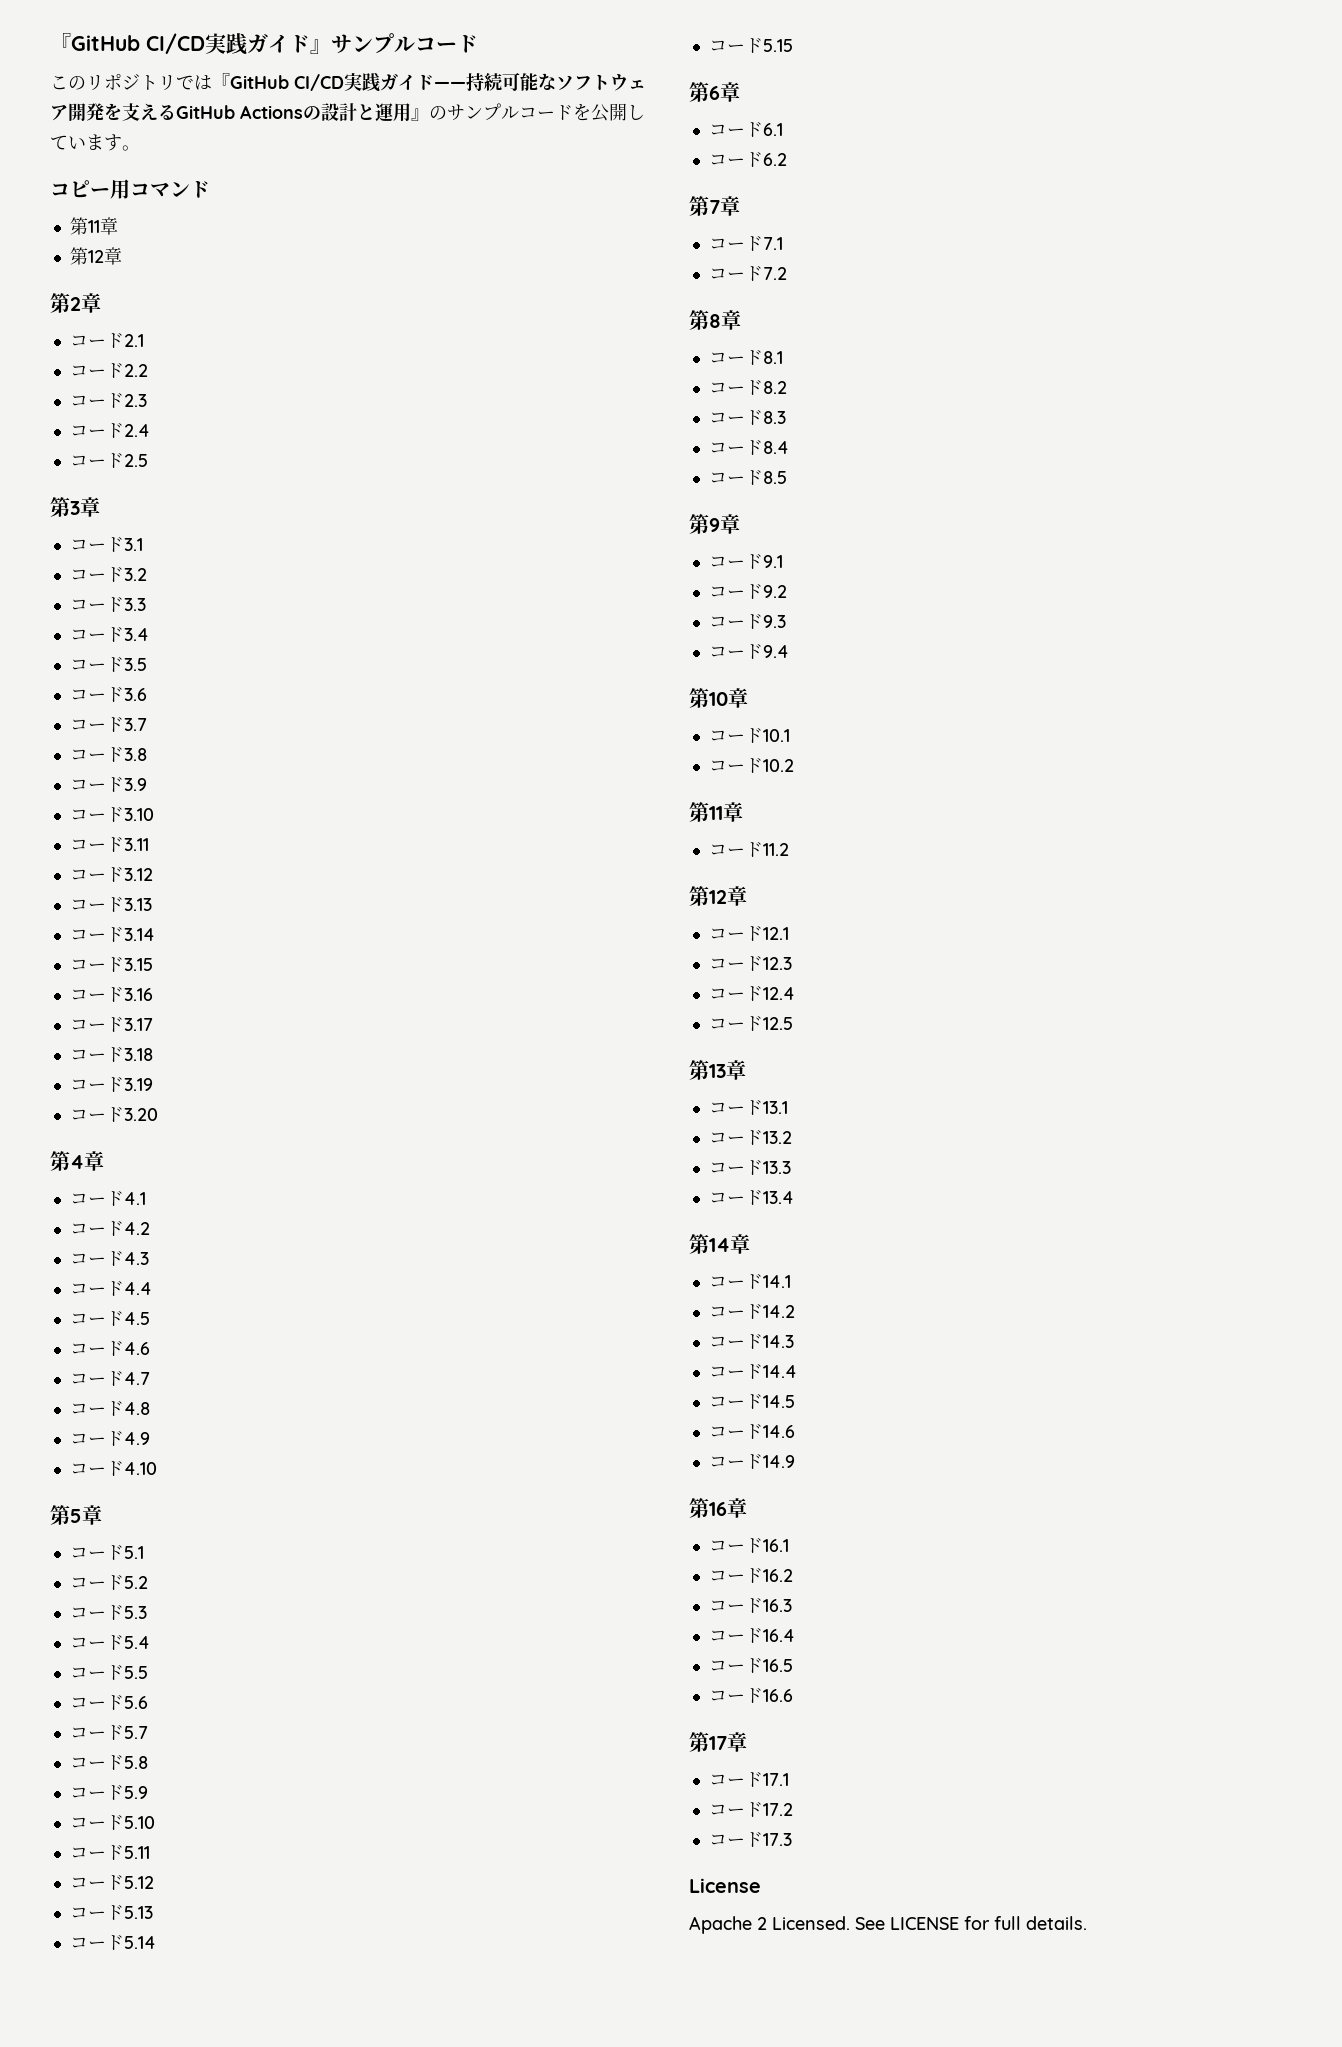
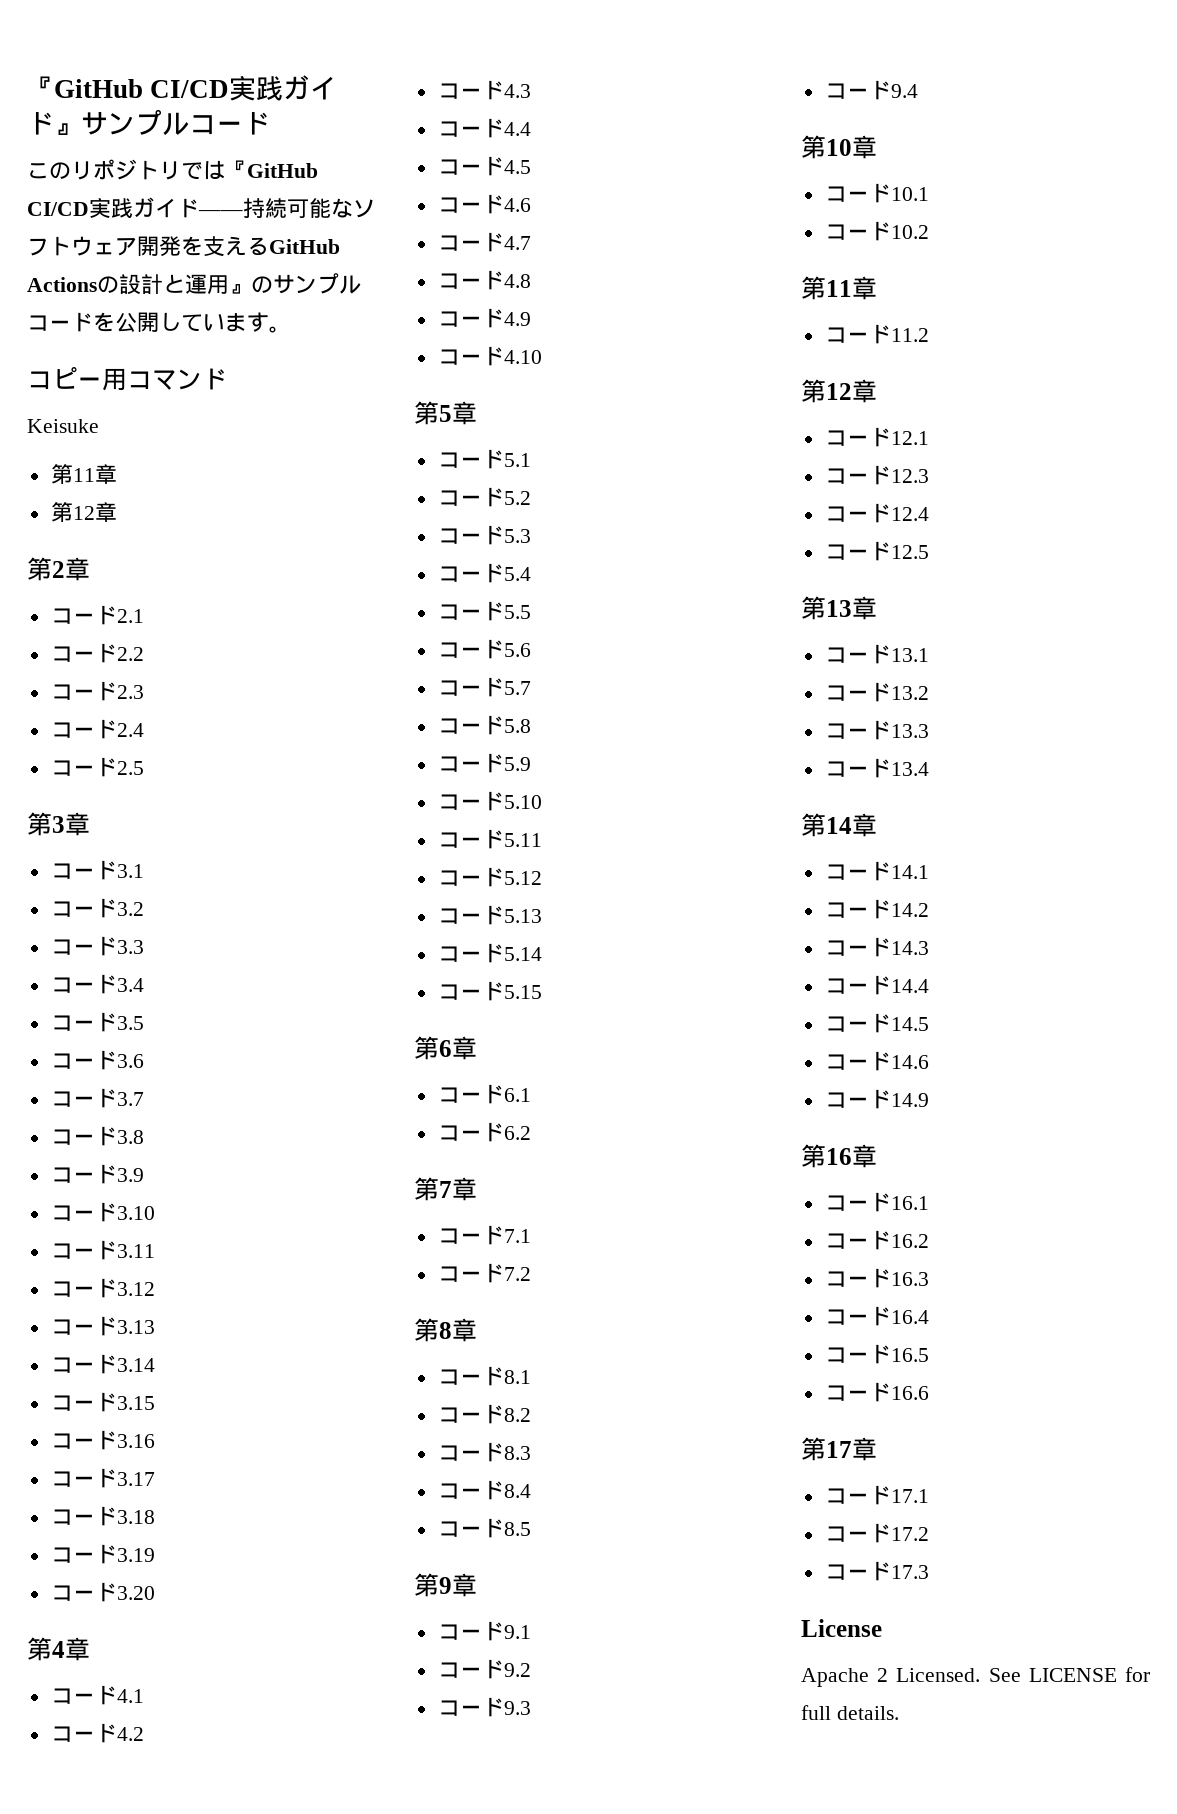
+ Keisuke

